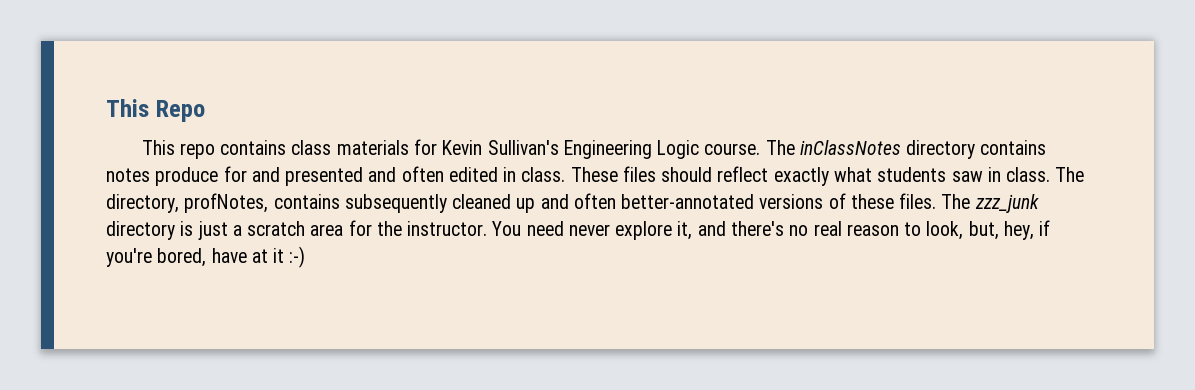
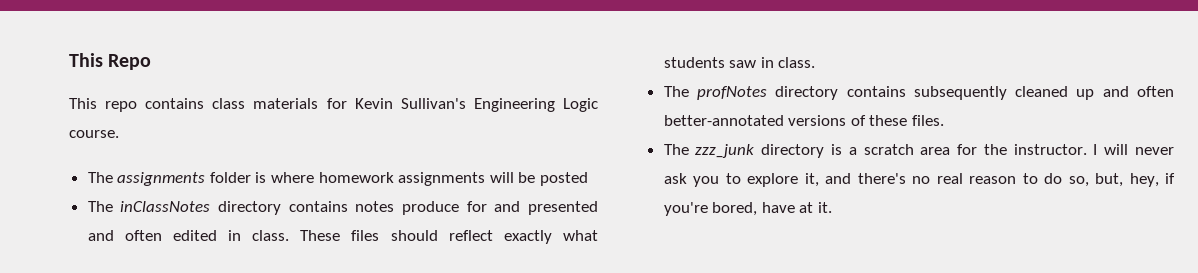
- This repo contains class materials for Kevin Sullivan's Engineering Logic course. The inClassNotes directory contains notes produce for and presented and often edited in class.
+ This repo contains class materials for Kevin Sullivan's Engineering Logic course.
+ The assignments folder is where homework assignments will be posted
+ The inClassNotes directory contains notes produce for and presented and often edited in class.
- These files should reflect exactly what students saw in class. The directory, profNotes, contains subsequently cleaned up and often better-annotated versions of these files. The zzz_junk directory is just a scratch area for the instructor.
+ These files should reflect exactly what students saw in class.
+ The profNotes directory contains subsequently cleaned up and often better-annotated versions of these files.
+ The zzz_junk directory is a scratch area for the instructor.
- You need never explore it, and there's no real reason to look, but, hey, if you're bored, have at it :-)
+ I will never ask you to explore it, and there's no real reason to do so, but, hey, if you're bored, have at it.

